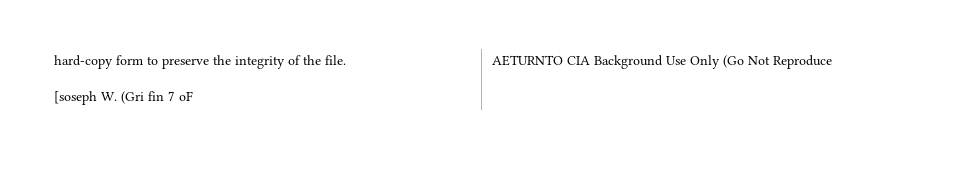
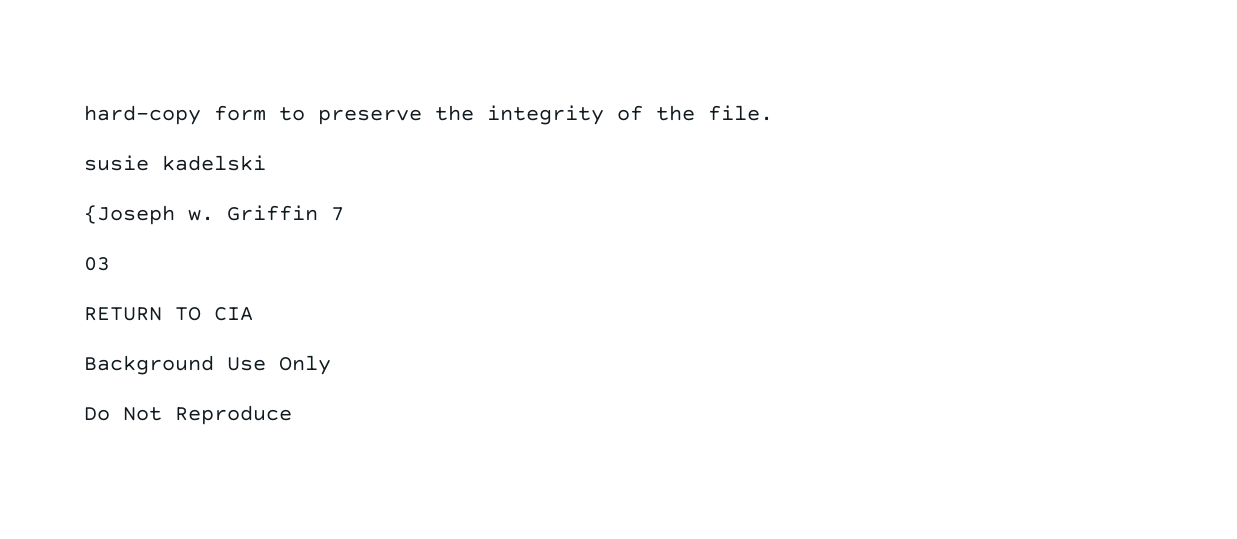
- [soseph W. (Gri fin 7 oF
- AETURNTO CIA Background Use Only (Go Not Reproduce
+ susie kadelski
+ {Joseph w. Griffin 7
+ 03
+ RETURN TO CIA
+ Background Use Only
+ Do Not Reproduce

